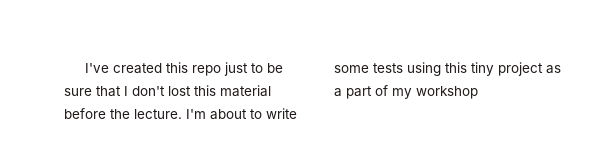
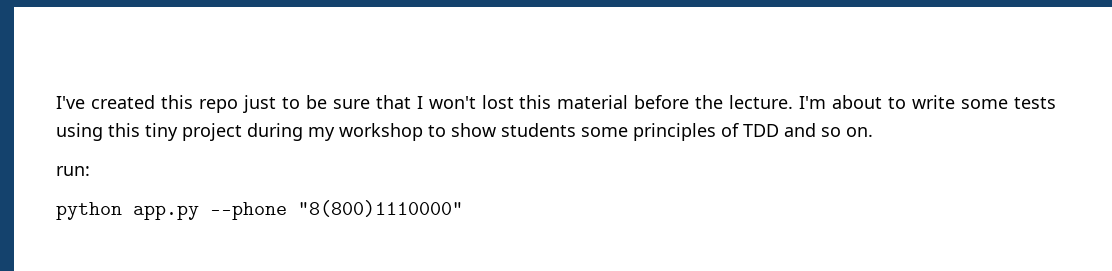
- I've created this repo just to be sure that I don't lost this material before the lecture.
+ I've created this repo just to be sure that I won't lost this material before the lecture.
- I'm about to write some tests using this tiny project as a part of my workshop
+ I'm about to write some tests using this tiny project during my workshop to show students some principles of TDD and so on.
+ run:
+ python app.py --phone "8(800)1110000"

